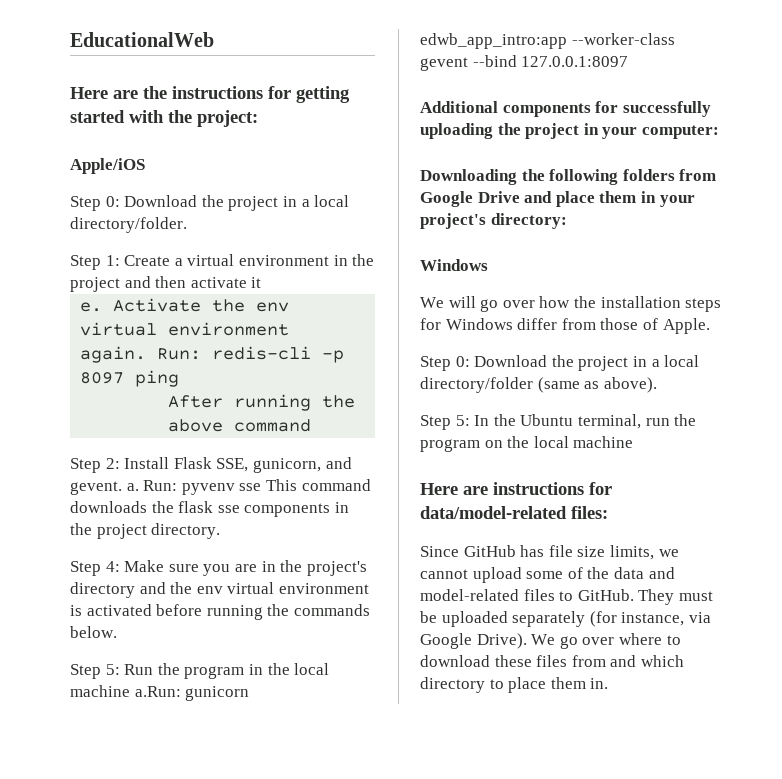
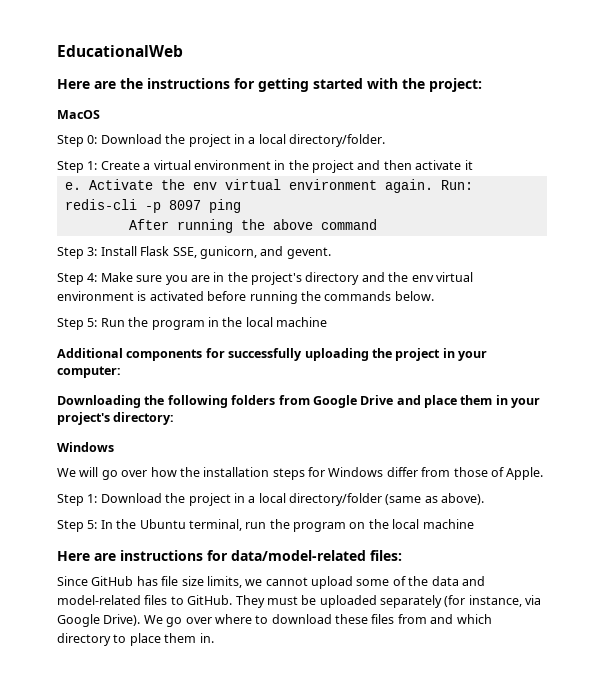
- Apple/iOS
+ MacOS
- Step 2: Install Flask SSE, gunicorn, and gevent. a. Run: pyvenv sse This command downloads the flask sse components in the project directory.
+ Step 3: Install Flask SSE, gunicorn, and gevent.
- Step 5: Run the program in the local machine a.Run: gunicorn edwb_app_intro:app --worker-class gevent --bind 127.0.0.1:8097
+ Step 5: Run the program in the local machine
- Step 0: Download the project in a local directory/folder (same as above).
+ Step 1: Download the project in a local directory/folder (same as above).

